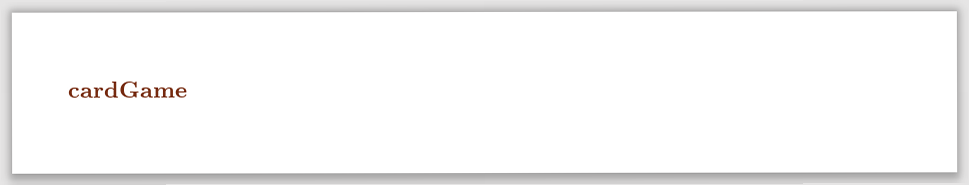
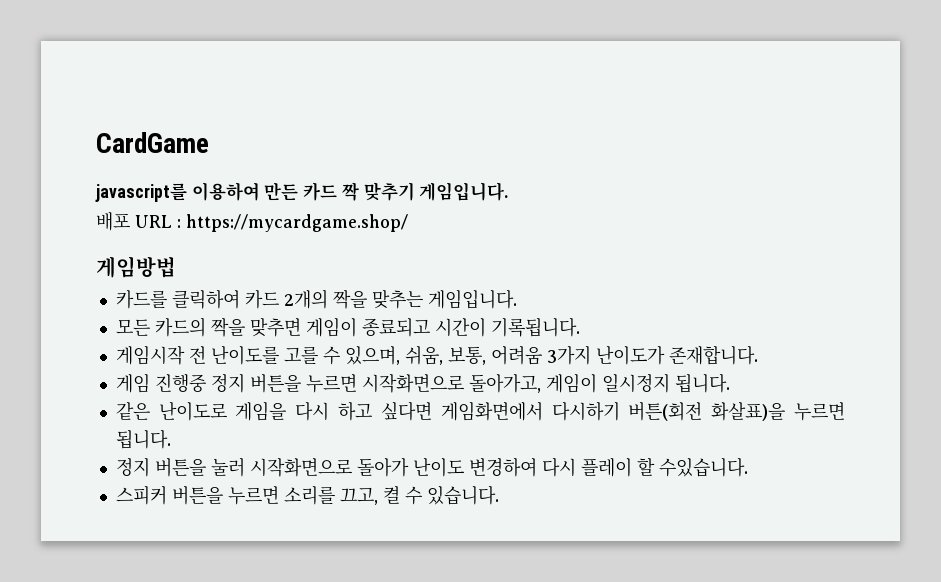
- cardGame
+ CardGame
+ javascript를 이용하여 만든 카드 짝 맞추기 게임입니다.
+ 배포 URL : https://mycardgame.shop/
+ 게임방법
+ 카드를 클릭하여 카드 2개의 짝을 맞추는 게임입니다.
+ 모든 카드의 짝을 맞추면 게임이 종료되고 시간이 기록됩니다.
+ 게임시작 전 난이도를 고를 수 있으며, 쉬움, 보통, 어려움 3가지 난이도가 존재합니다.
+ 게임 진행중 정지 버튼을 누르면 시작화면으로 돌아가고, 게임이 일시정지 됩니다.
+ 같은 난이도로 게임을 다시 하고 싶다면 게임화면에서 다시하기 버튼(회전 화살표)을 누르면 됩니다.
+ 정지 버튼을 눌러 시작화면으로 돌아가 난이도 변경하여 다시 플레이 할 수있습니다.
+ 스피커 버튼을 누르면 소리를 끄고, 켤 수 있습니다.

